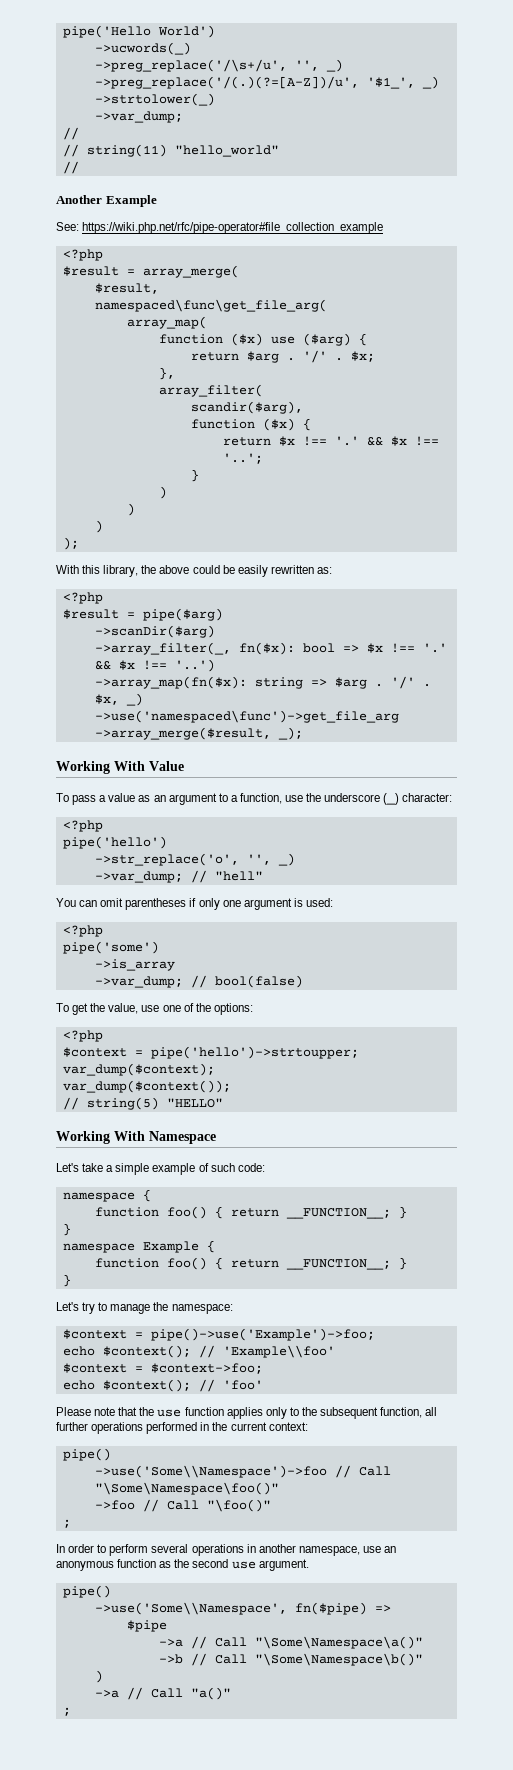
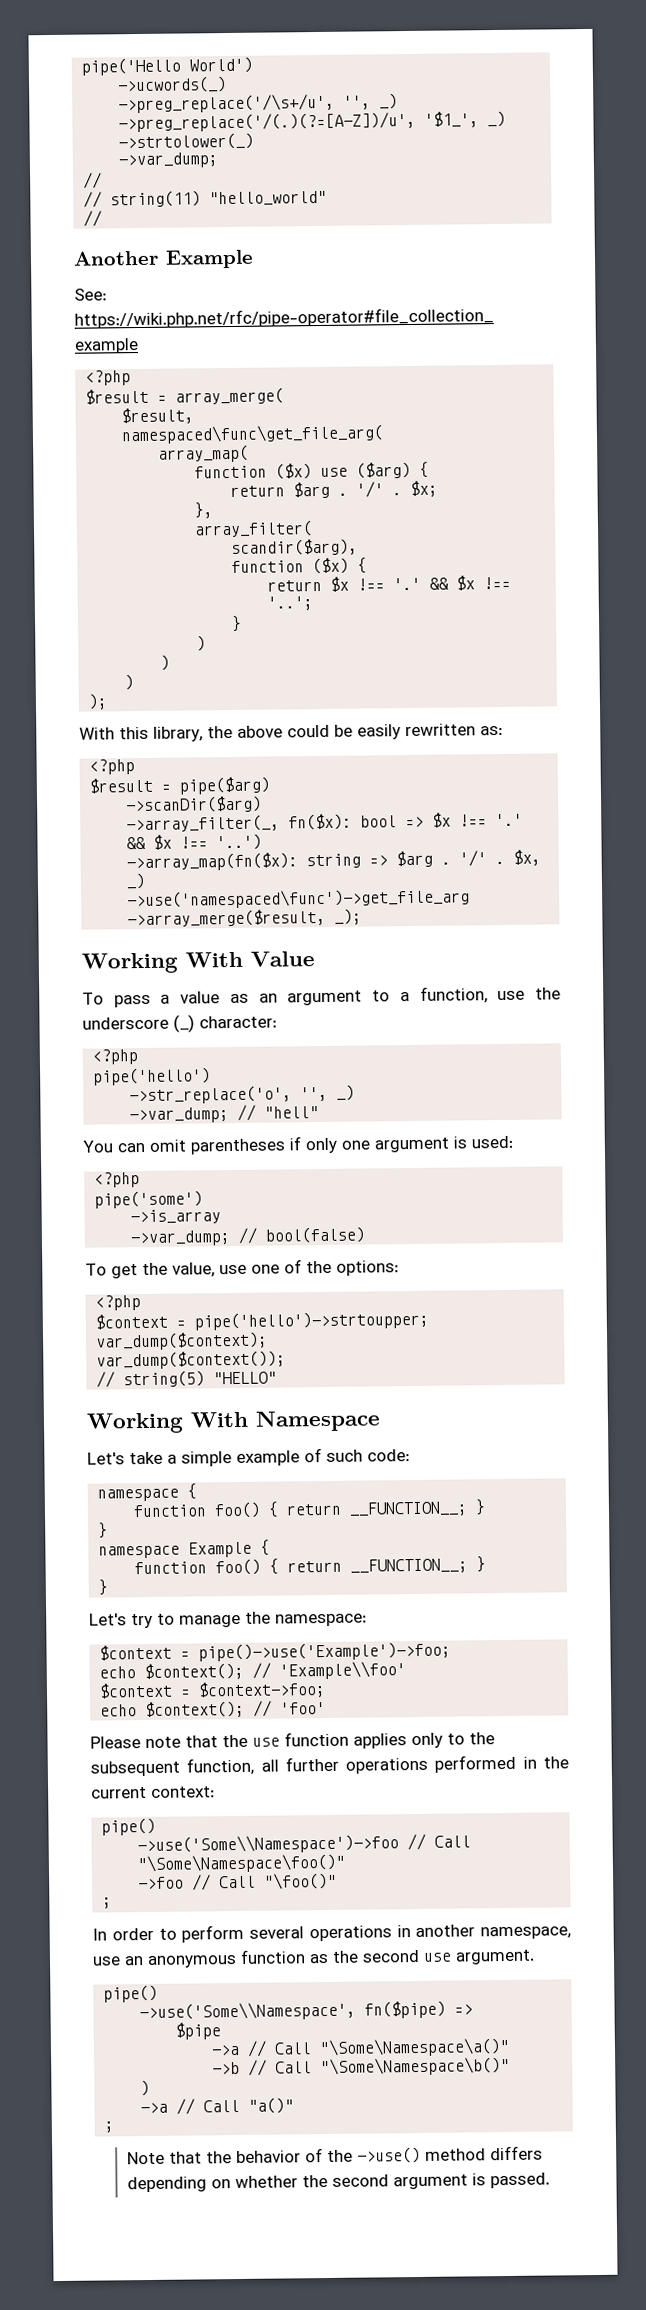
+ Note that the behavior of the ->use() method differs depending on whether the second argument is passed.

